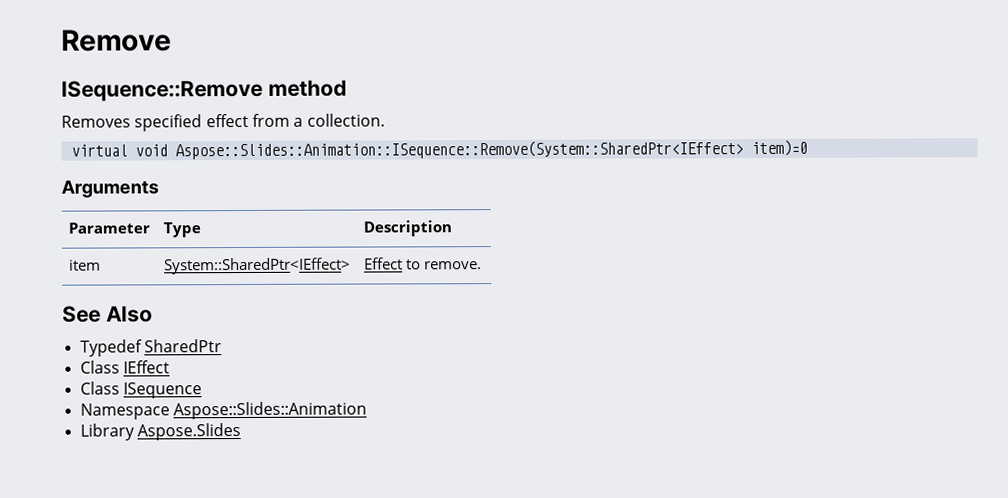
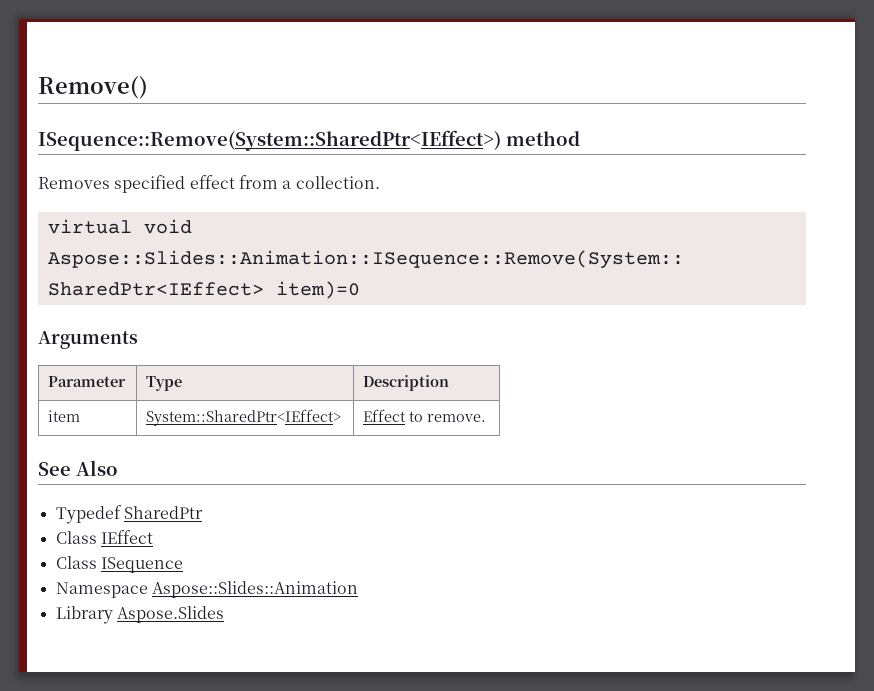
- Remove
- ISequence::Remove method
+ Remove()
+ ISequence::Remove(System::SharedPtr<IEffect>) method

